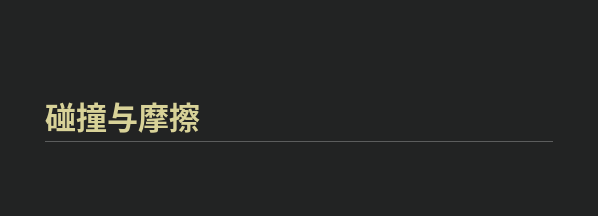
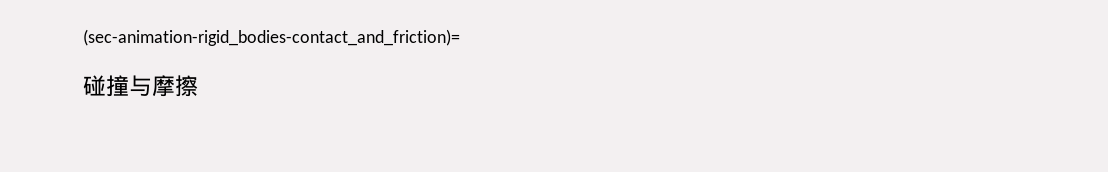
+ (sec-animation-rigid_bodies-contact_and_friction)=

